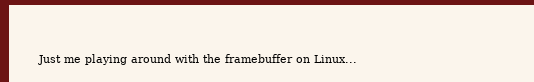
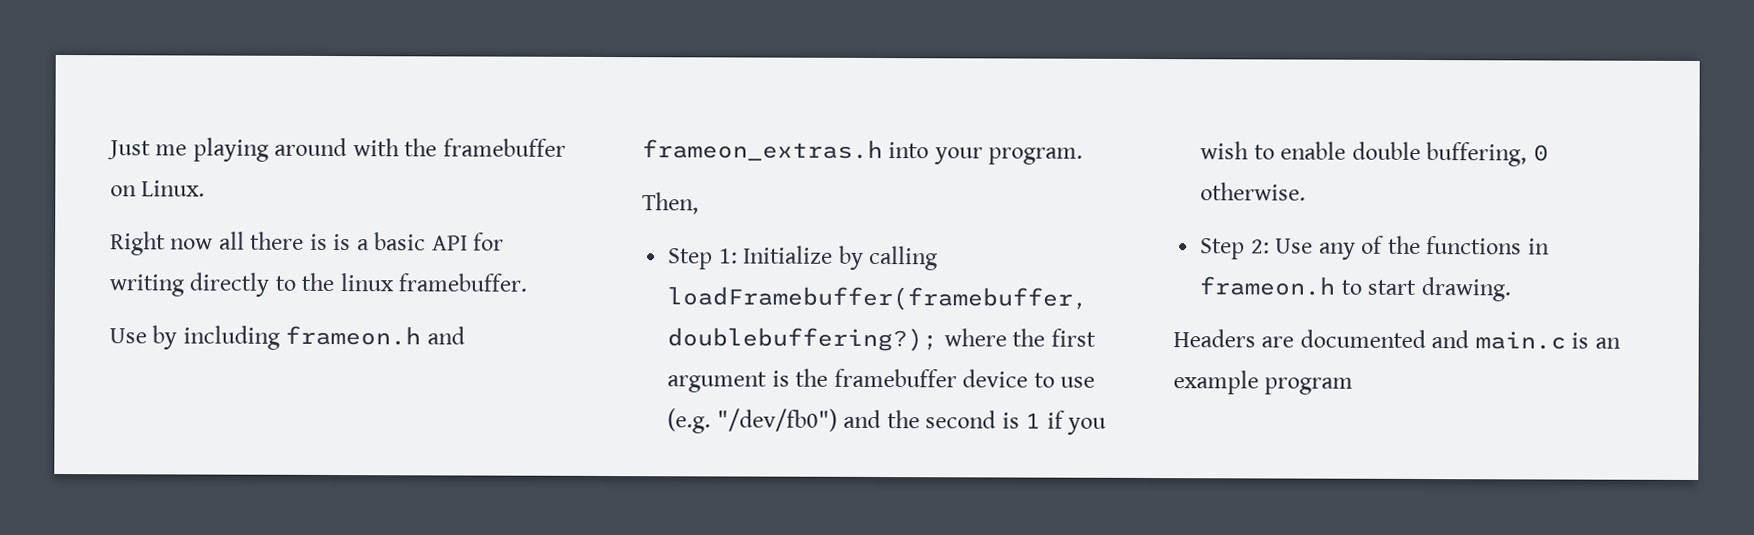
- Just me playing around with the framebuffer on Linux...
+ Just me playing around with the framebuffer on Linux.
+ Right now all there is is a basic API for writing directly to the linux framebuffer.
+ Use by including frameon.h and frameon_extras.h into your program.
+ Then,
+ Step 1: Initialize by calling loadFramebuffer(framebuffer, doublebuffering?); where the first argument is the framebuffer device to use (e.g. "/dev/fb0") and the second is 1 if you wish to enable double buffering, 0 otherwise.
+ Step 2: Use any of the functions in frameon.h to start drawing.
+ Headers are documented and main.c is an example program

